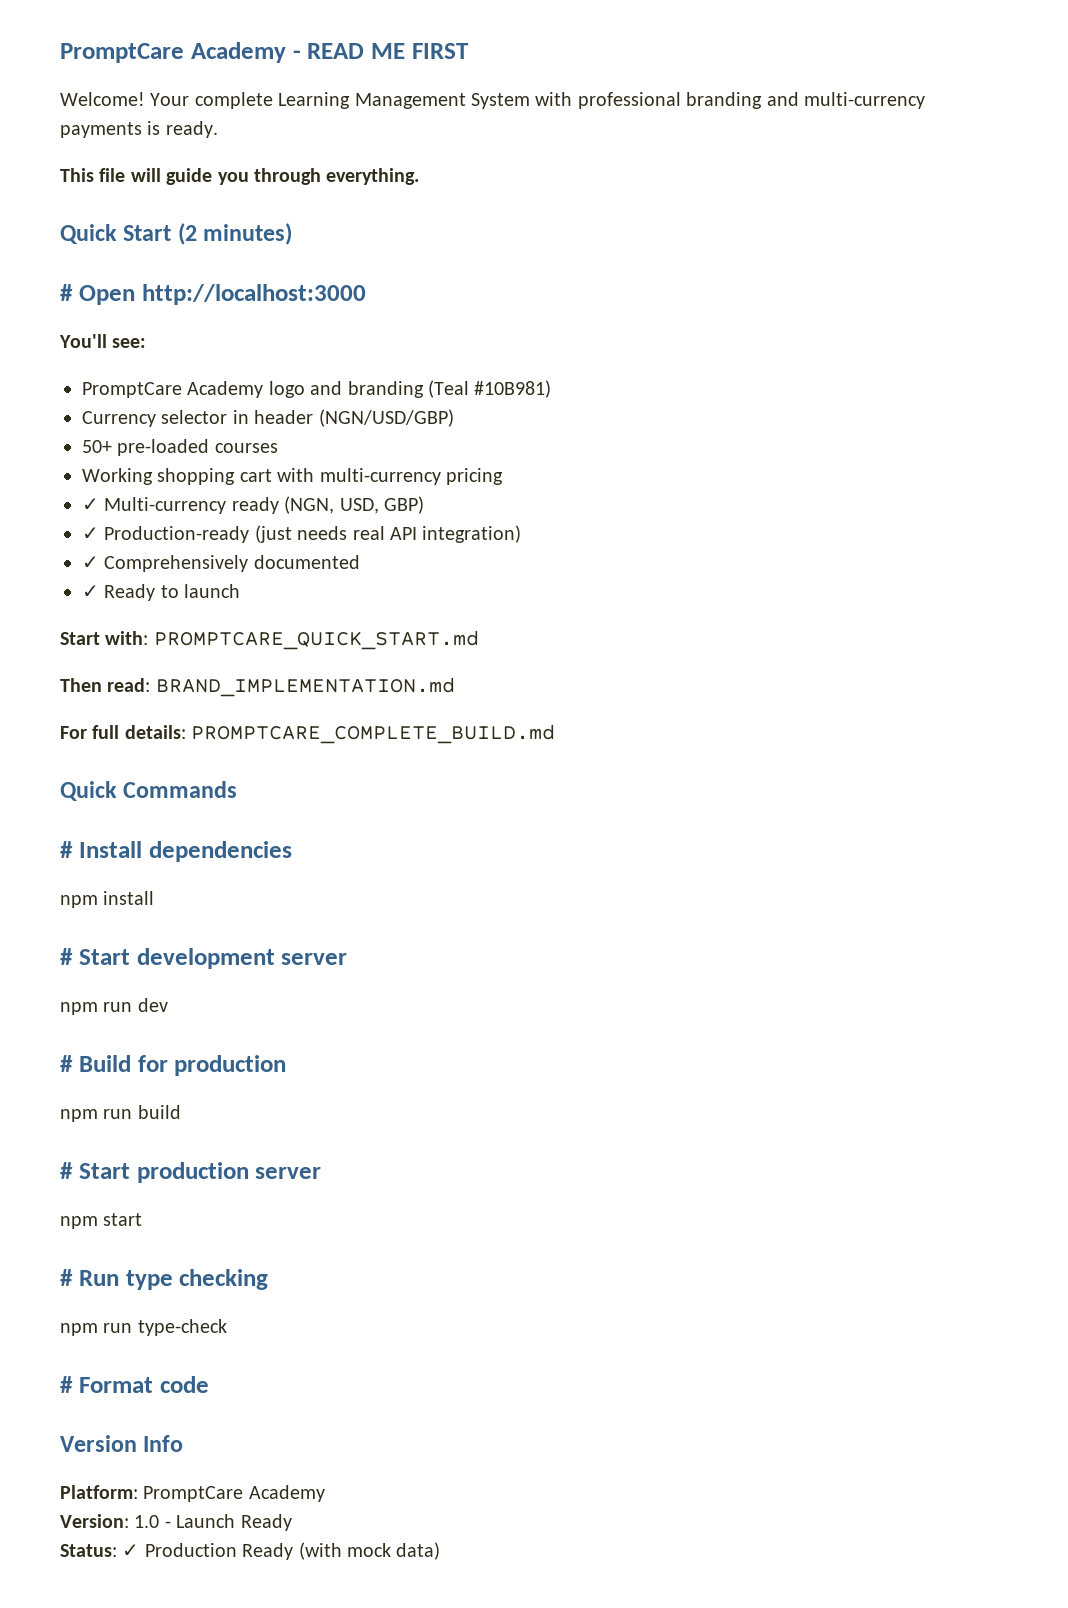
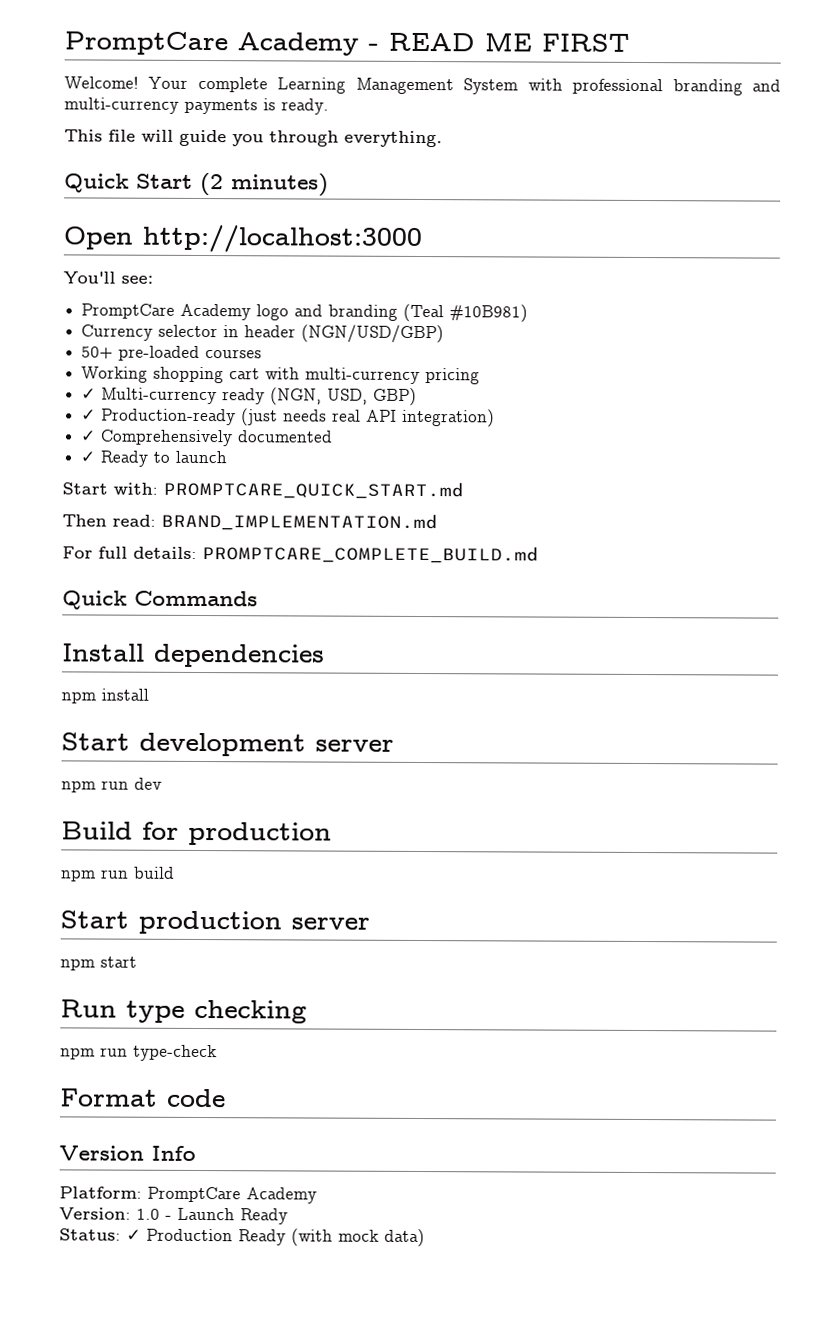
- # Open http://localhost:3000
+ Open http://localhost:3000
- # Install dependencies
+ Install dependencies
- # Start development server
+ Start development server
- # Build for production
+ Build for production
- # Start production server
+ Start production server
- # Run type checking
+ Run type checking
- # Format code
+ Format code

